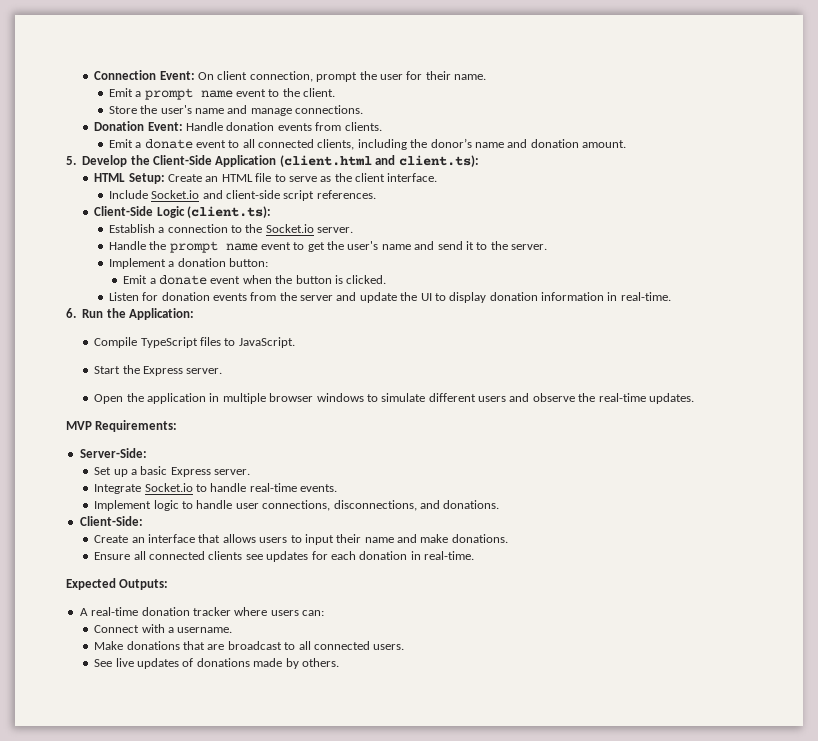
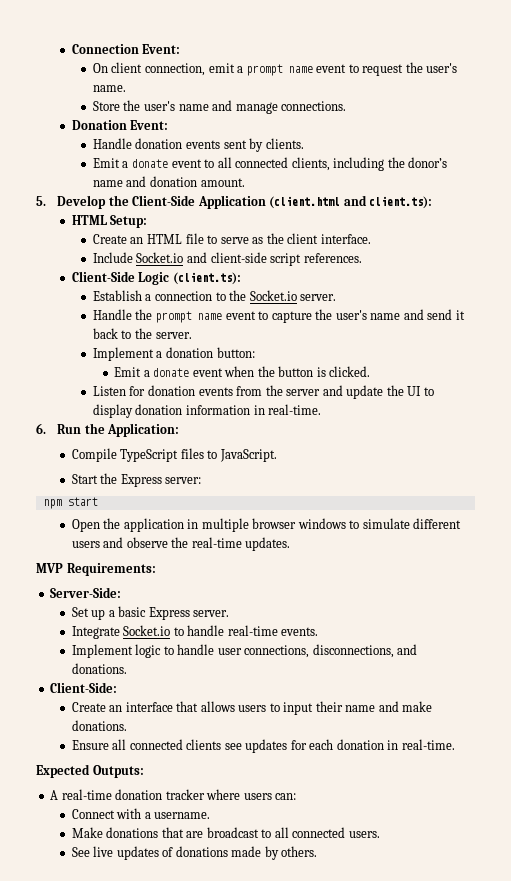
- Connection Event: On client connection, prompt the user for their name.
- Emit a prompt name event to the client.
+ Connection Event:
+ On client connection, emit a prompt name event to request the user's name.
- Donation Event: Handle donation events from clients.
+ Donation Event:
+ Handle donation events sent by clients.
- HTML Setup: Create an HTML file to serve as the client interface.
+ HTML Setup:
+ Create an HTML file to serve as the client interface.
- Handle the prompt name event to get the user's name and send it to the server.
+ Handle the prompt name event to capture the user's name and send it back to the server.
- Start the Express server.
+ Start the Express server:
+ npm start

